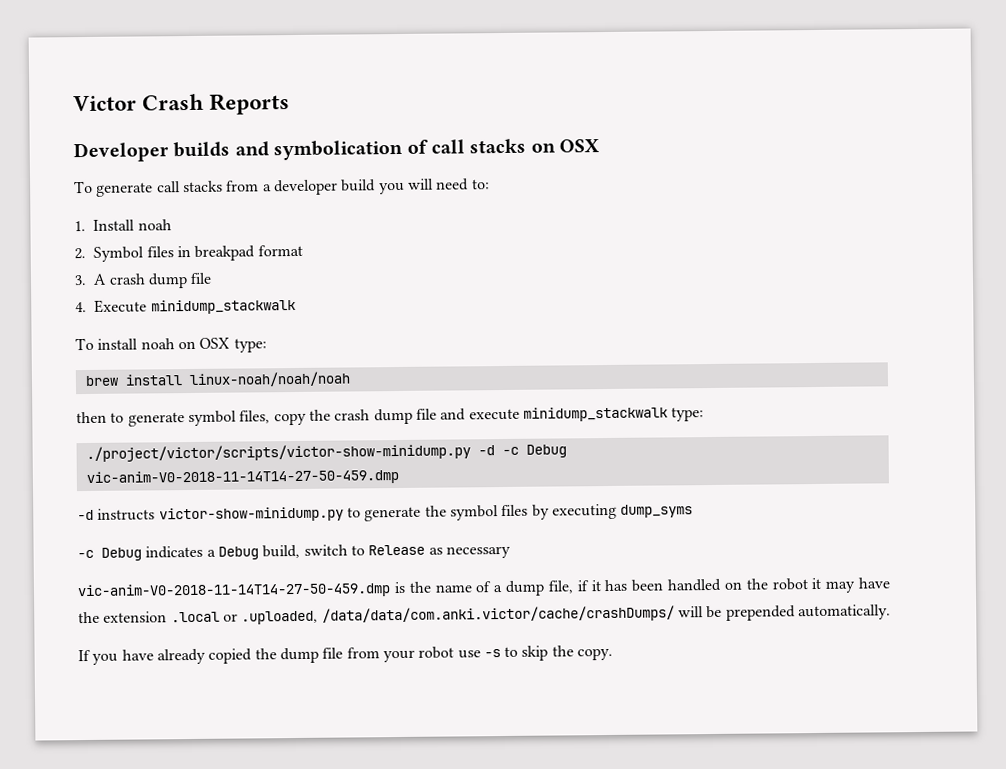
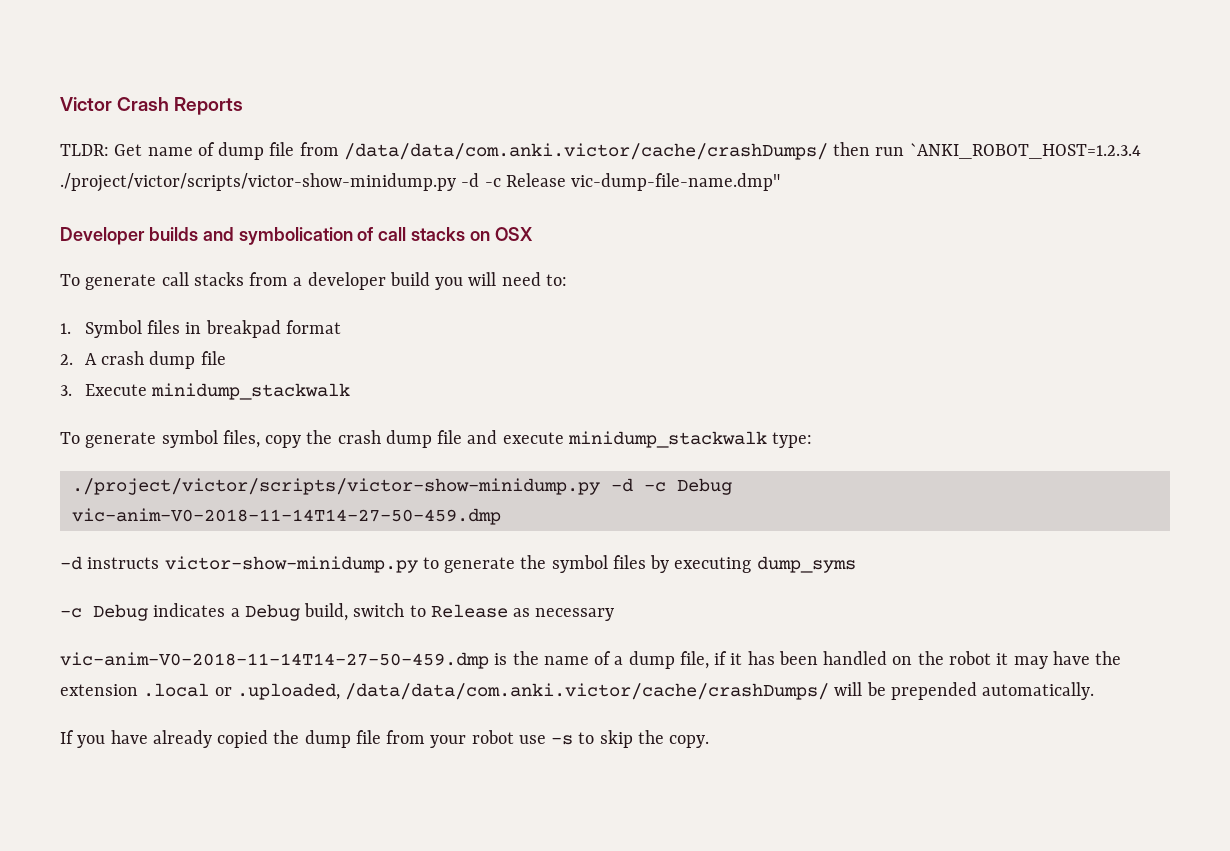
+ TLDR: Get name of dump file from /data/data/com.anki.victor/cache/crashDumps/ then run `ANKI_ROBOT_HOST=1.2.3.4 ./project/victor/scripts/victor-show-minidump.py -d -c Release vic-dump-file-name.dmp"
- 1. Install noah
- 2. Symbol files in breakpad format
+ 1. Symbol files in breakpad format
- 3. A crash dump file
+ 2. A crash dump file
- 4. Execute minidump_stackwalk
+ 3. Execute minidump_stackwalk
- To install noah on OSX type:
- brew install linux-noah/noah/noah
- then to generate symbol files, copy the crash dump file and execute minidump_stackwalk type:
+ To generate symbol files, copy the crash dump file and execute minidump_stackwalk type:

